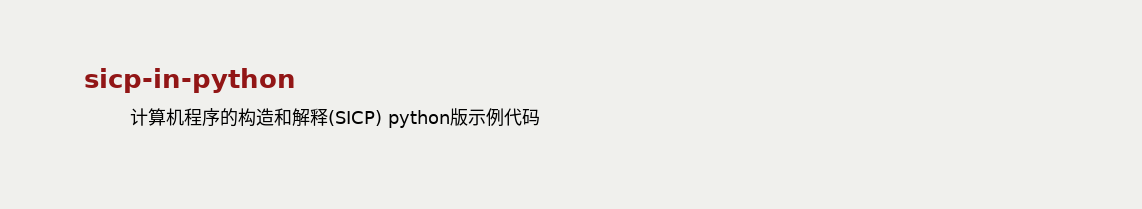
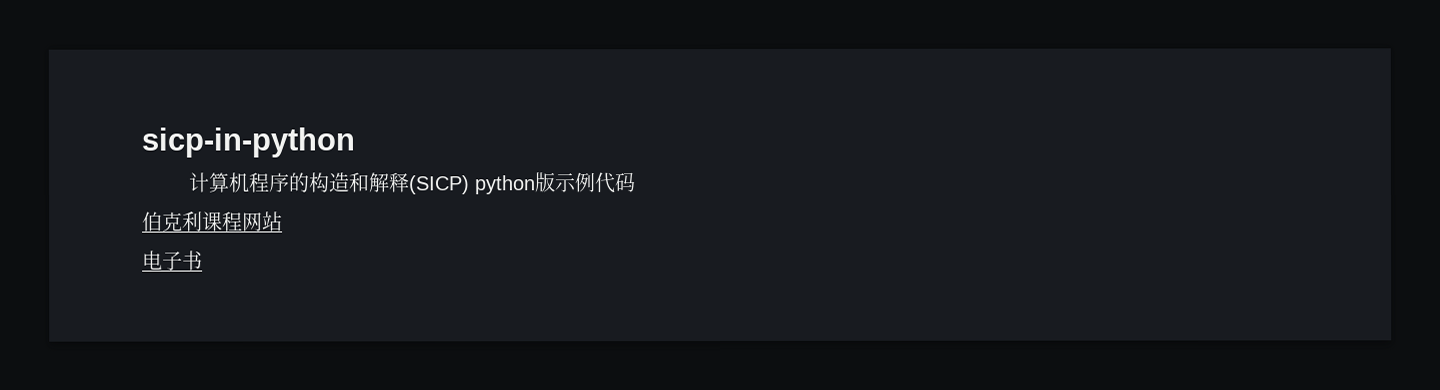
+ 伯克利课程网站
+ 电子书

